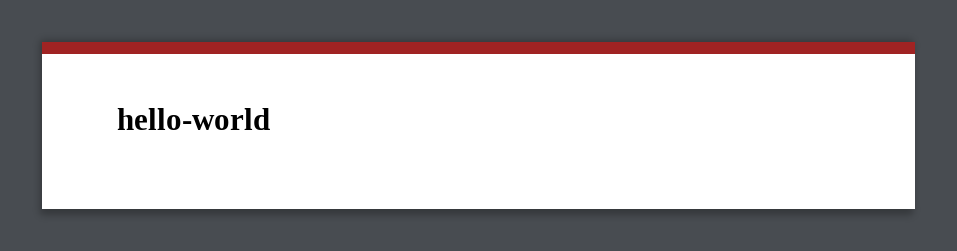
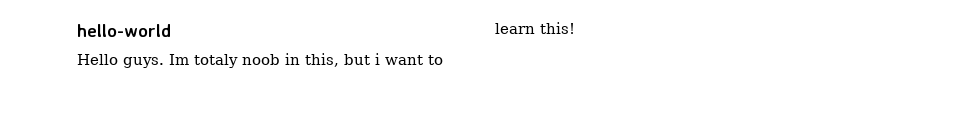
+ Hello guys. Im totaly noob in this, but i want to learn this!

